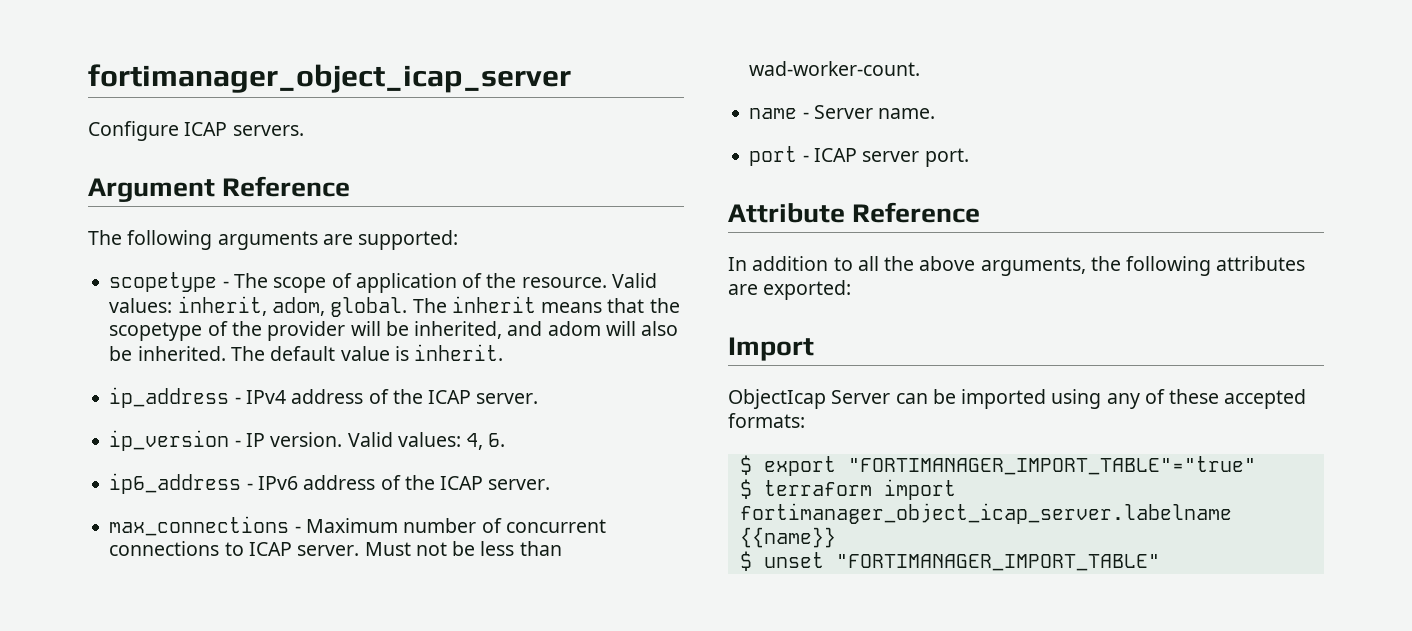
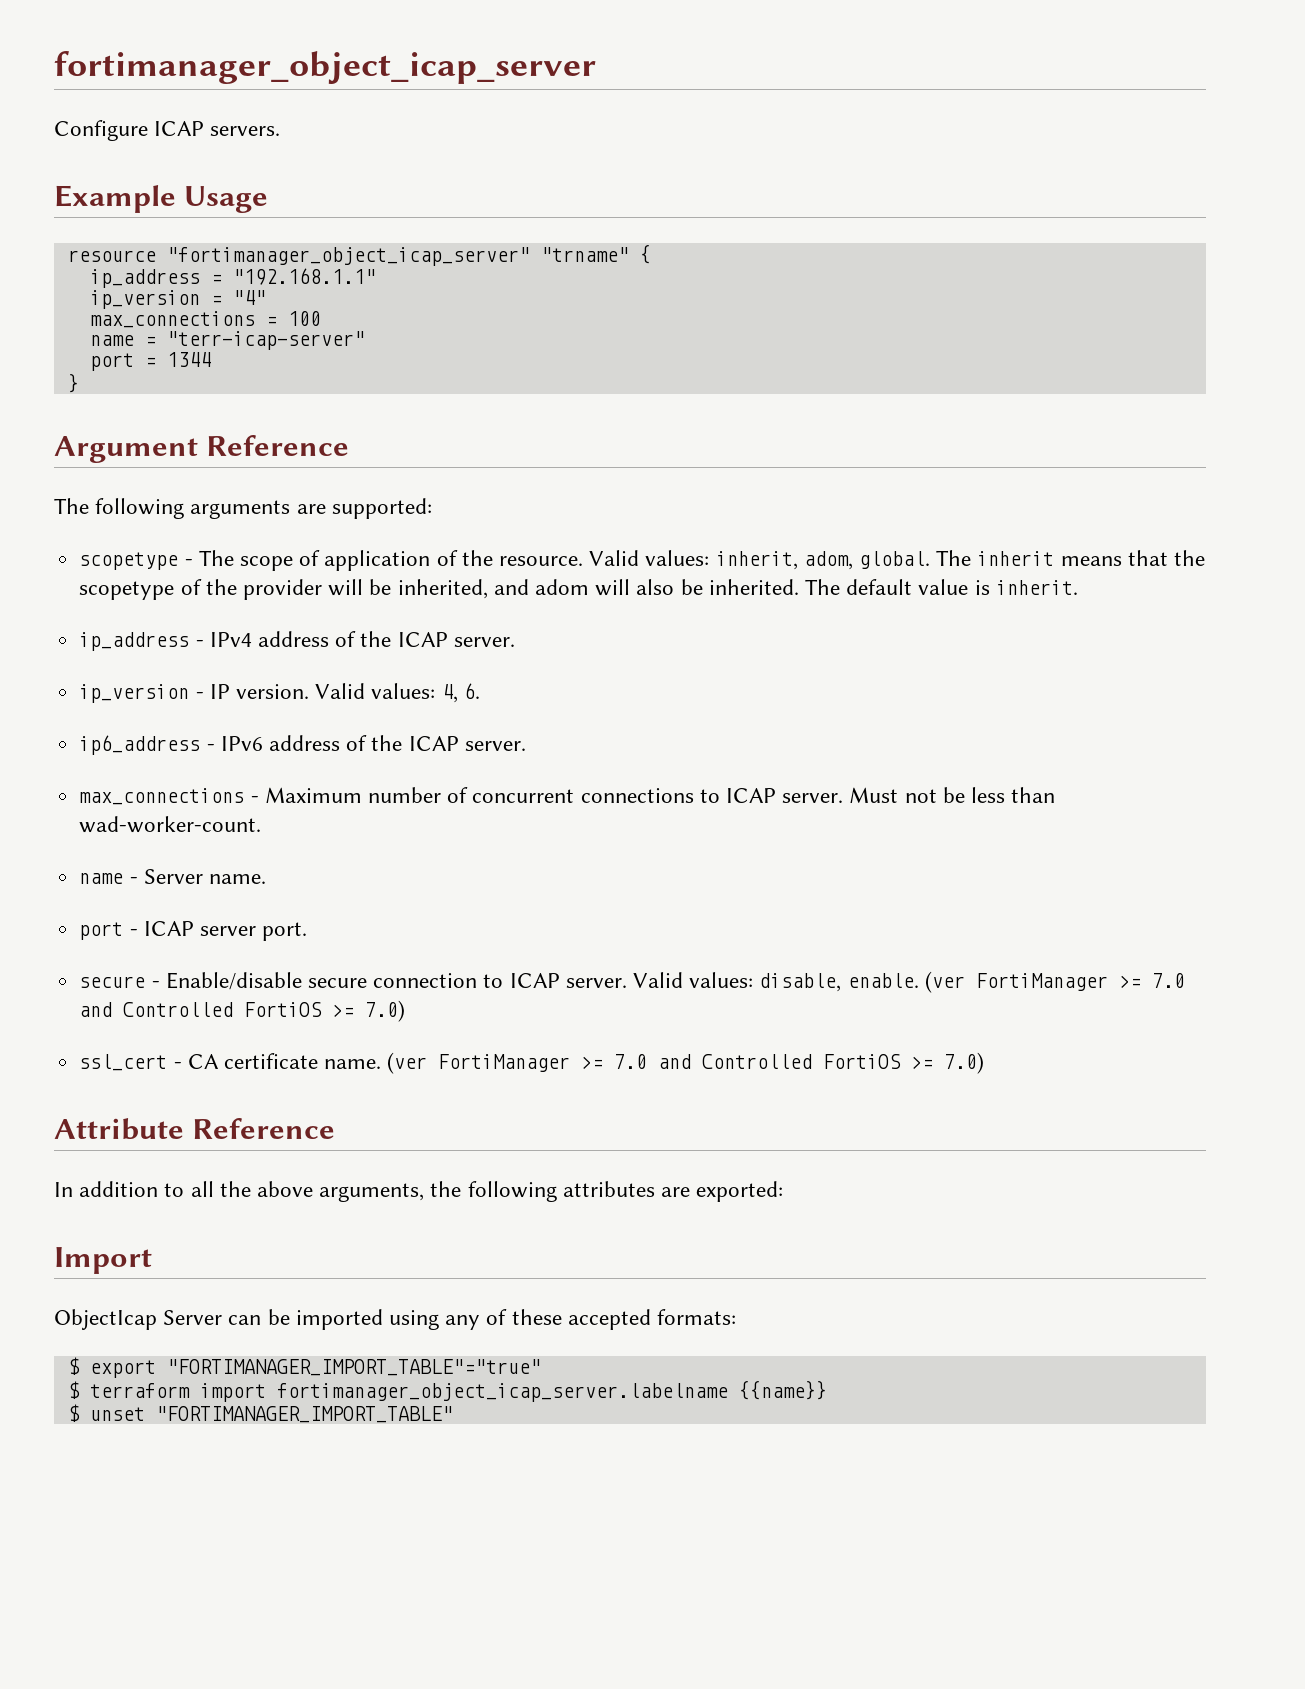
+ Example Usage
+ resource "fortimanager_object_icap_server" "trname" {
+ ip_address = "192.168.1.1"
+ ip_version = "4"
+ max_connections = 100
+ name = "terr-icap-server"
+ port = 1344
+ }
+ secure - Enable/disable secure connection to ICAP server. Valid values: disable, enable. (ver FortiManager >= 7.0 and Controlled FortiOS >= 7.0)
+ ssl_cert - CA certificate name. (ver FortiManager >= 7.0 and Controlled FortiOS >= 7.0)

